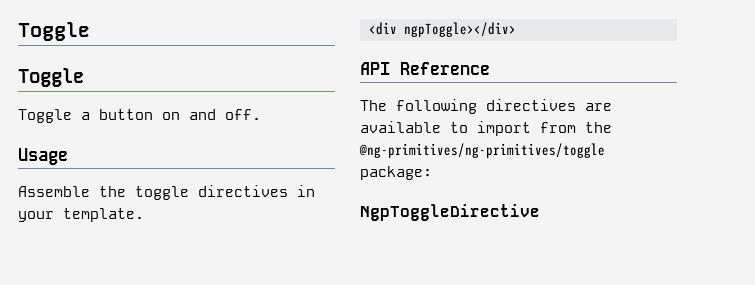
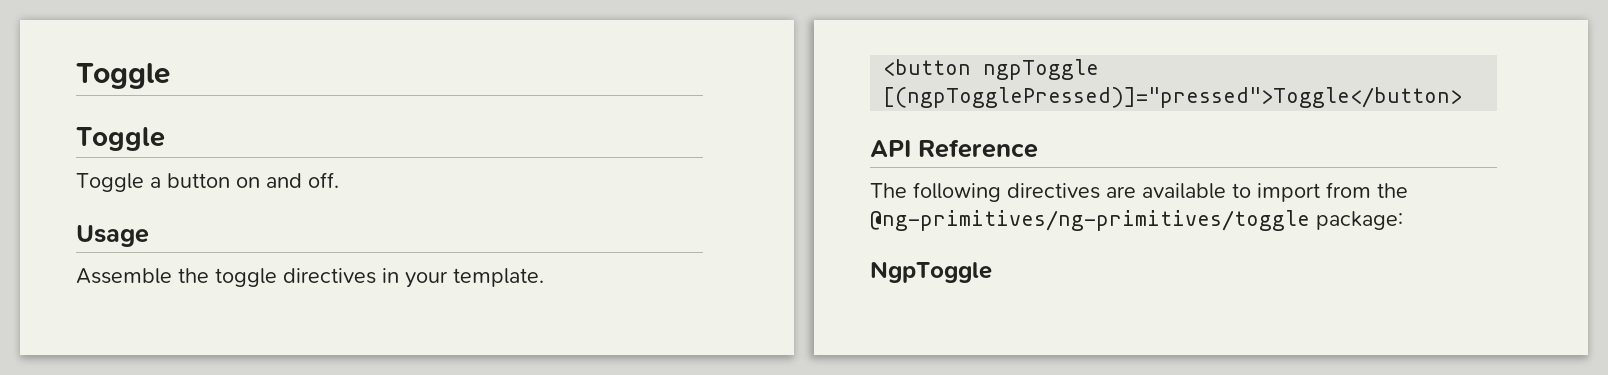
- <div ngpToggle></div>
+ <button ngpToggle [(ngpTogglePressed)]="pressed">Toggle</button>
- NgpToggleDirective
+ NgpToggle

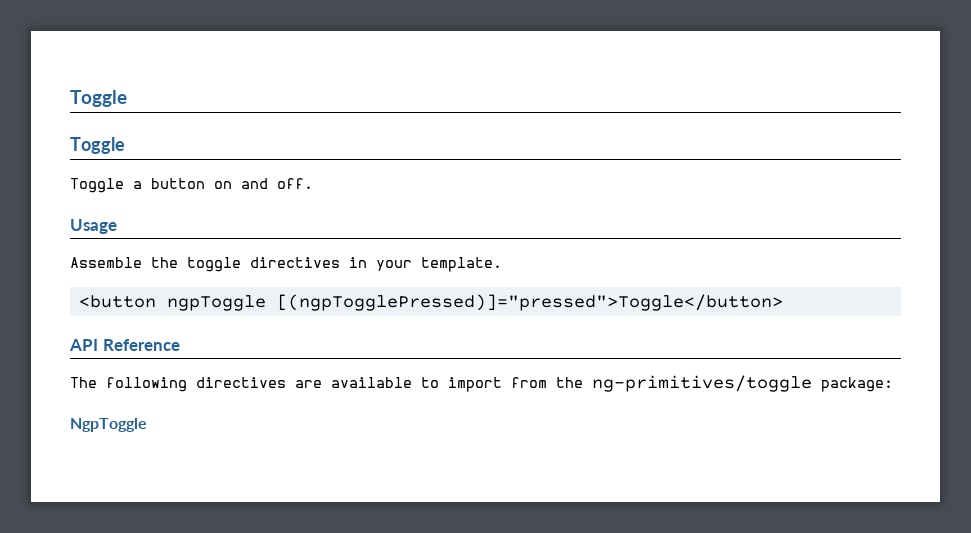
- The following directives are available to import from the @ng-primitives/ng-primitives/toggle package:
+ The following directives are available to import from the ng-primitives/toggle package:

